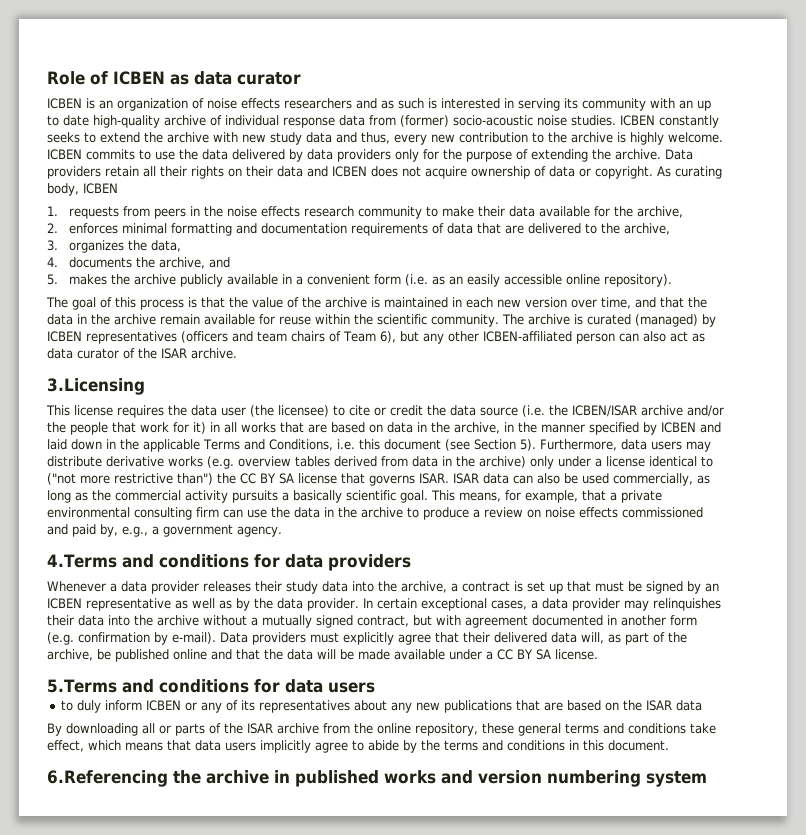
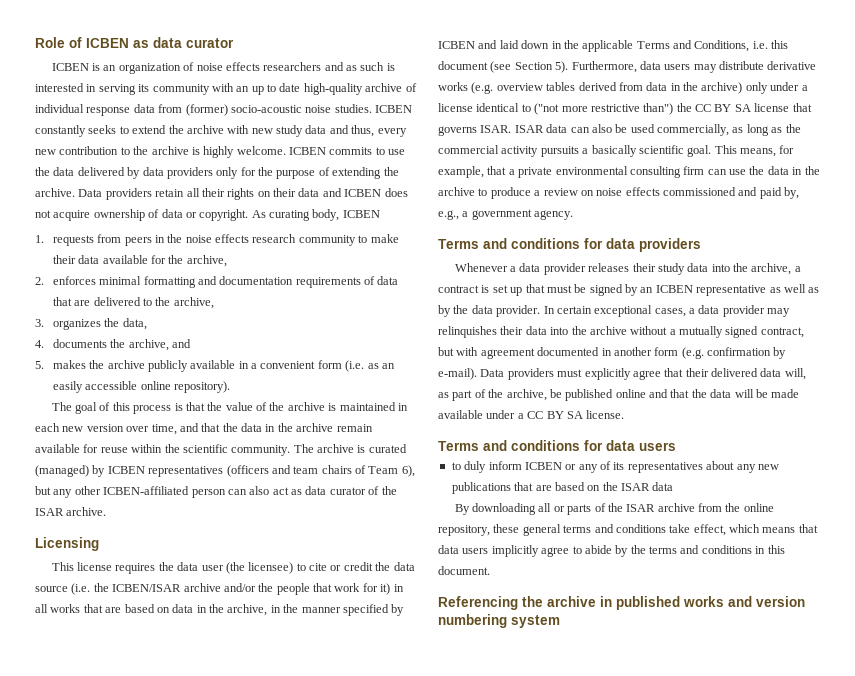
- 3.Licensing
+ Licensing
- 4.Terms and conditions for data providers
+ Terms and conditions for data providers
- 5.Terms and conditions for data users
+ Terms and conditions for data users
- 6.Referencing the archive in published works and version numbering system
+ Referencing the archive in published works and version numbering system

